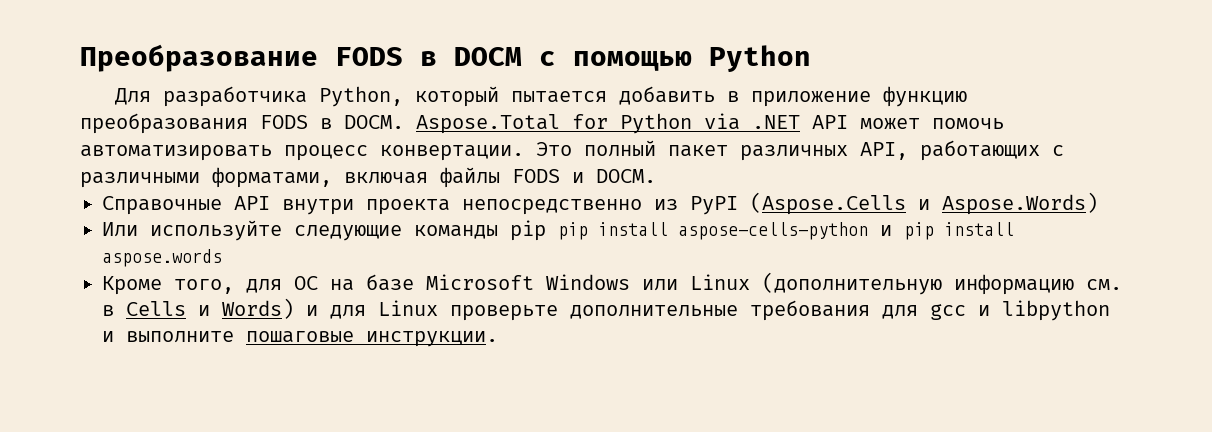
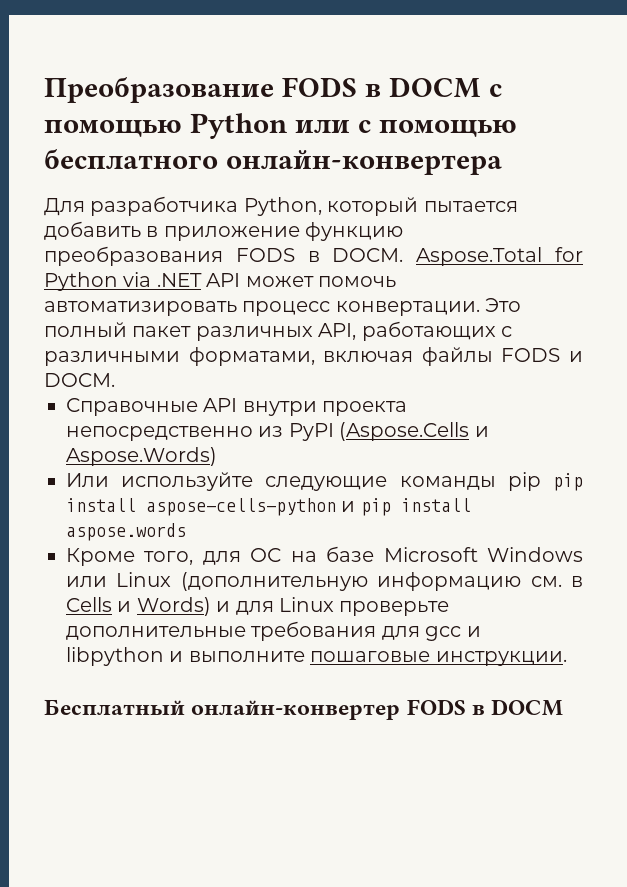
- Преобразование FODS в DOCM с помощью Python
+ Преобразование FODS в DOCM с помощью Python или с помощью бесплатного онлайн-конвертера
+ Бесплатный онлайн-конвертер FODS в DOCM

